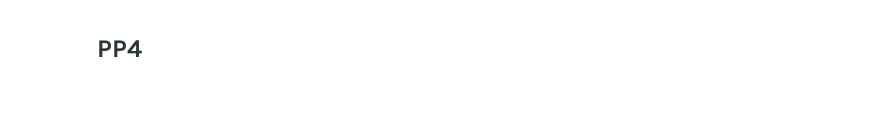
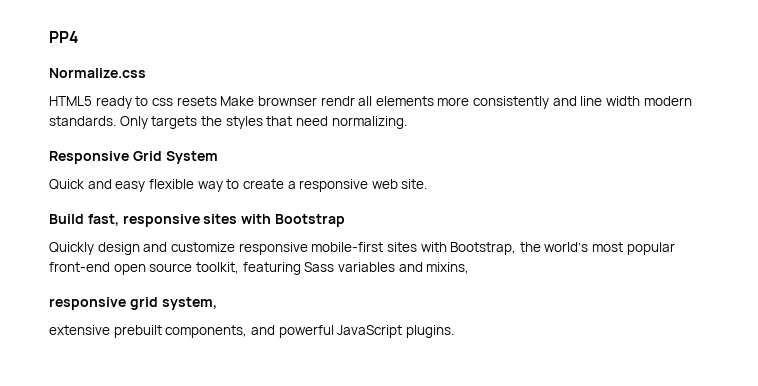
+ Normalize.css
+ HTML5 ready to css resets Make brownser rendr all elements more consistently and line width modern standards. Only targets the styles that need normalizing.
+ Responsive Grid System
+ Quick and easy flexible way to create a responsive web site.
+ Build fast, responsive sites with Bootstrap
+ Quickly design and customize responsive mobile-first sites with Bootstrap, the world’s most popular front-end open source toolkit, featuring Sass variables and mixins,
+ responsive grid system,
+ extensive prebuilt components, and powerful JavaScript plugins.

